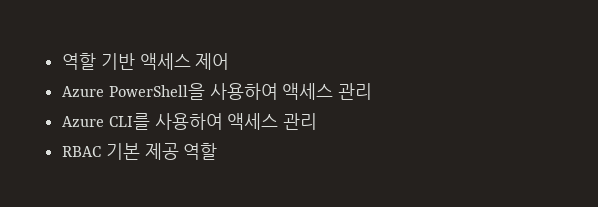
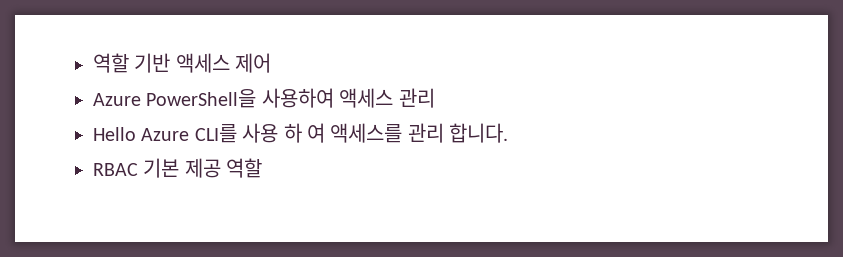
- Azure CLI를 사용하여 액세스 관리
+ Hello Azure CLI를 사용 하 여 액세스를 관리 합니다.

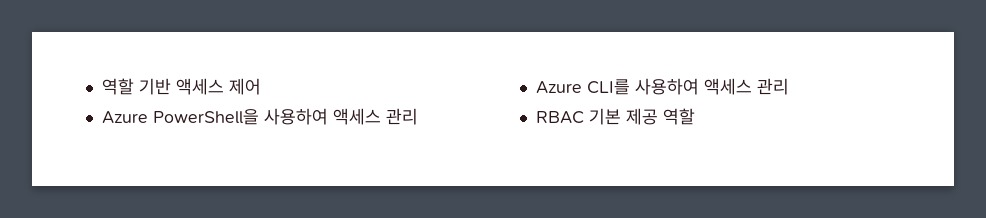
- Hello Azure CLI를 사용 하 여 액세스를 관리 합니다.
+ Azure CLI를 사용하여 액세스 관리

